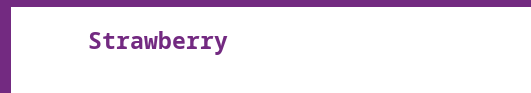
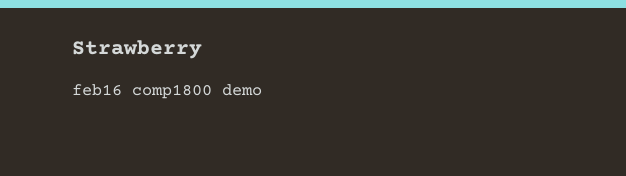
+ feb16 comp1800 demo

